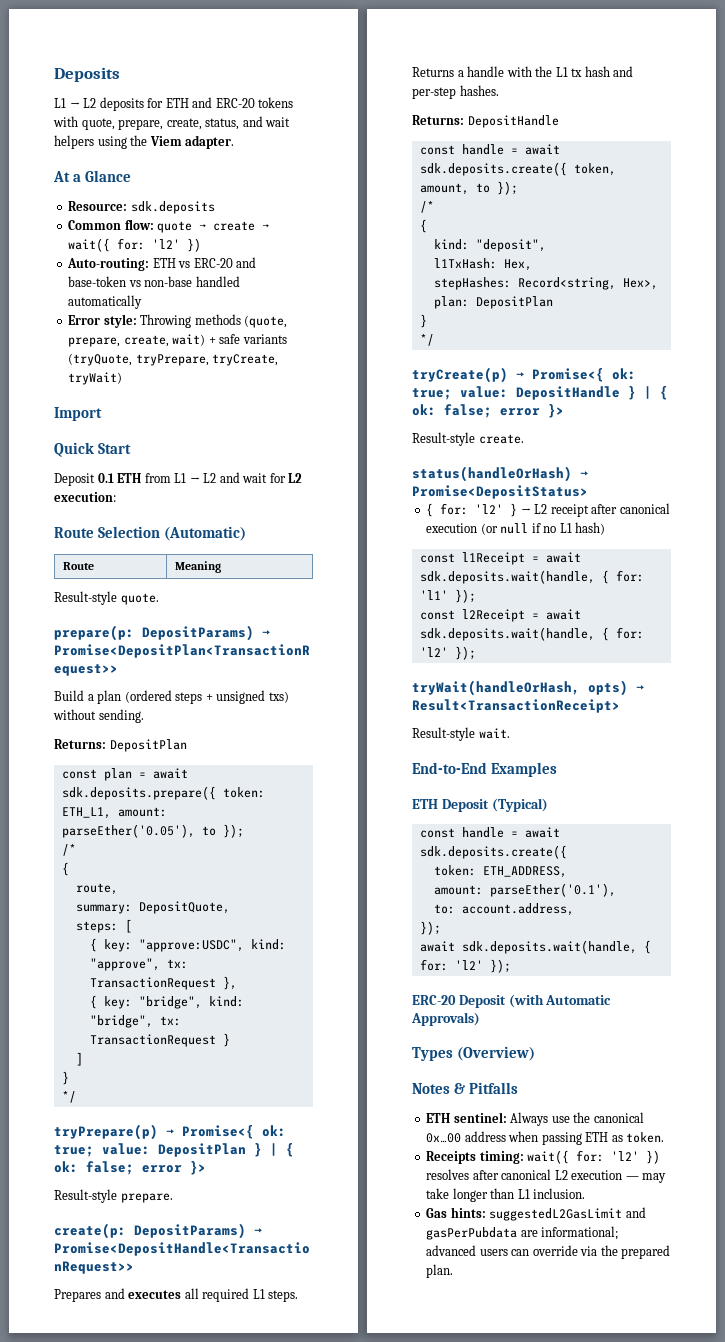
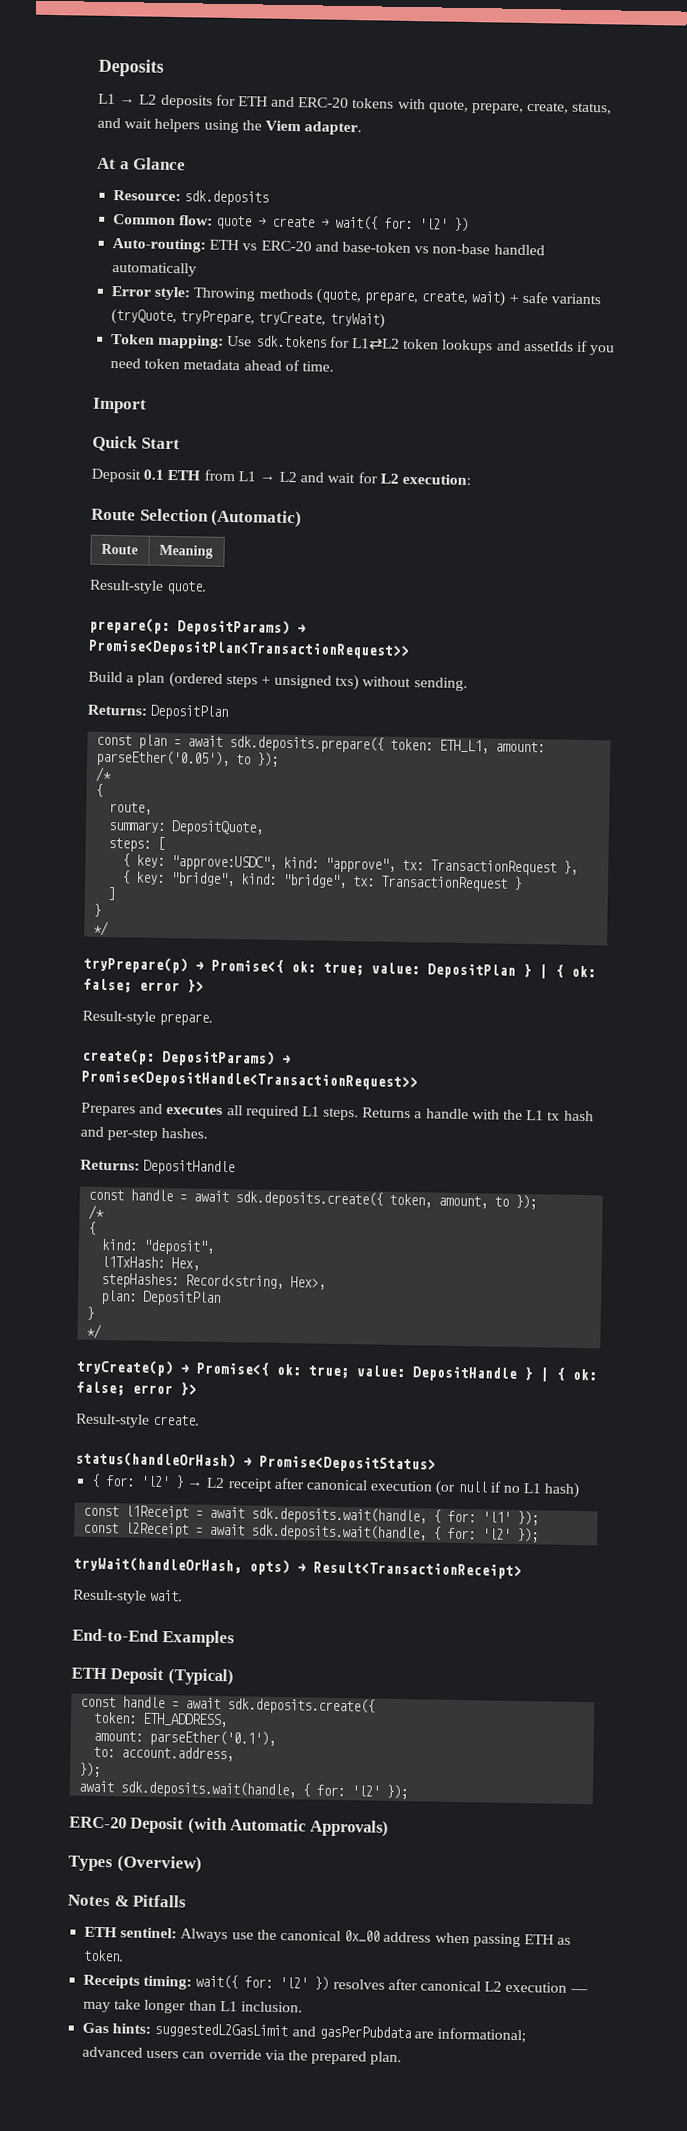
+ Token mapping: Use sdk.tokens for L1⇄L2 token lookups and assetIds if you need token metadata ahead of time.

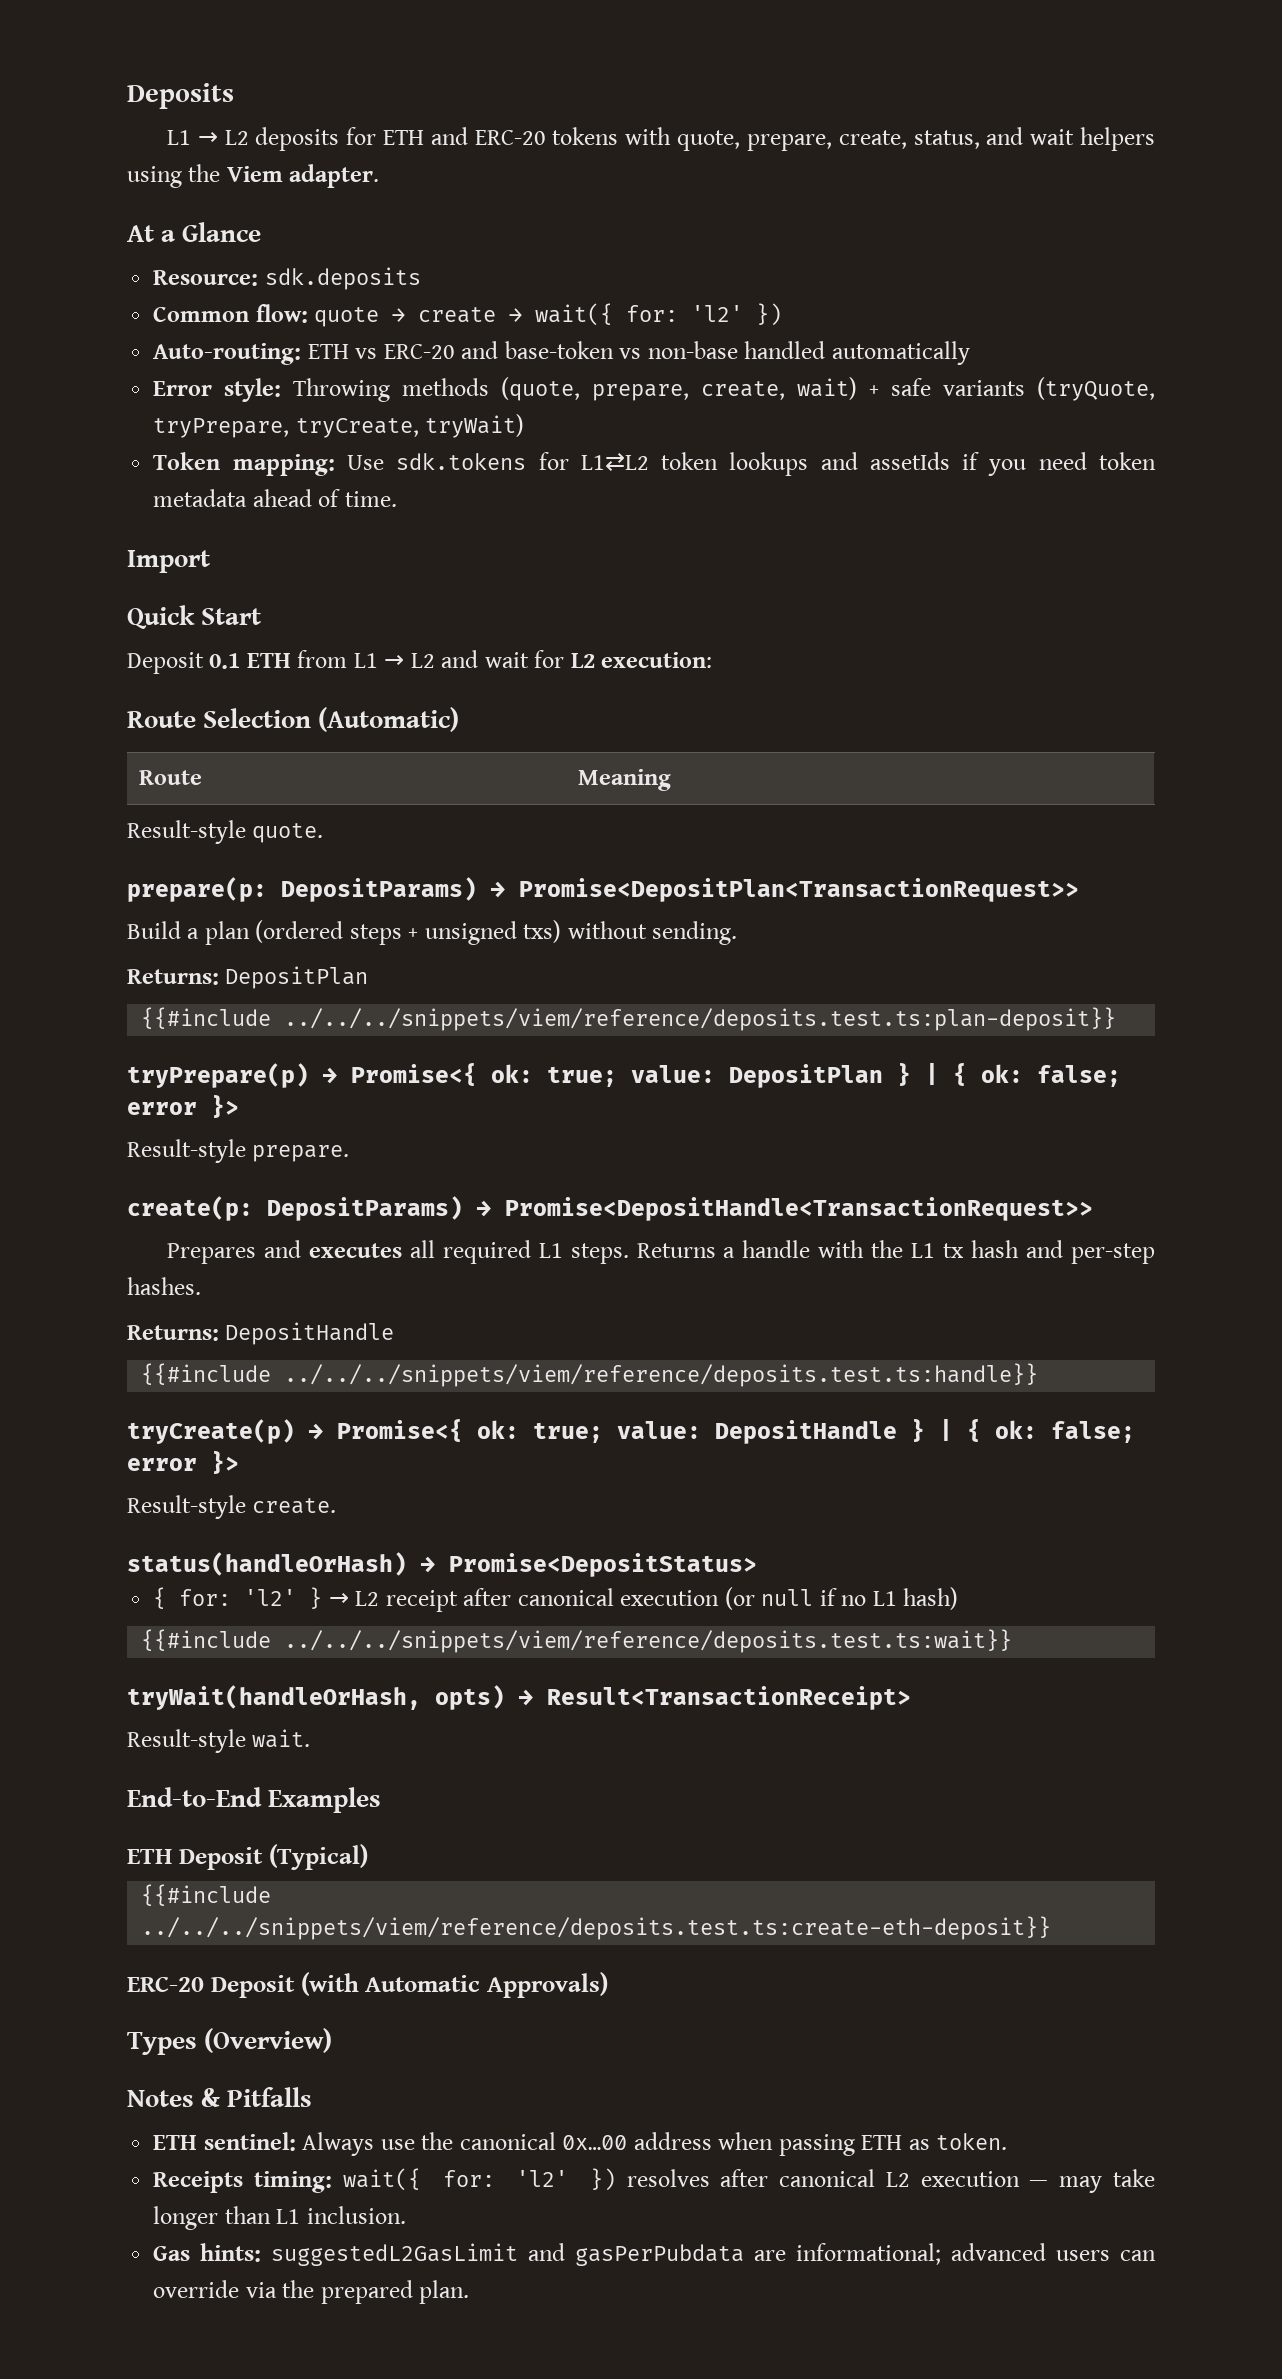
- const plan = await sdk.deposits.prepare({ token: ETH_L1, amount: parseEther('0.05'), to });
- /*
- {
- route,
- summary: DepositQuote,
- steps: [
- { key: "approve:USDC", kind: "approve", tx: TransactionRequest },
- { key: "bridge", kind: "bridge", tx: TransactionRequest }
- ]
- }
- */
+ {{#include ../../../snippets/viem/reference/deposits.test.ts:plan-deposit}}
- const handle = await sdk.deposits.create({ token, amount, to });
- /*
- {
- kind: "deposit",
- l1TxHash: Hex,
- stepHashes: Record<string, Hex>,
- plan: DepositPlan
- }
- */
+ {{#include ../../../snippets/viem/reference/deposits.test.ts:handle}}
- const l1Receipt = await sdk.deposits.wait(handle, { for: 'l1' });
- const l2Receipt = await sdk.deposits.wait(handle, { for: 'l2' });
+ {{#include ../../../snippets/viem/reference/deposits.test.ts:wait}}
  ETH Deposit (Typical)
- const handle = await sdk.deposits.create({
- token: ETH_ADDRESS,
- amount: parseEther('0.1'),
- to: account.address,
- });
- await sdk.deposits.wait(handle, { for: 'l2' });
+ {{#include ../../../snippets/viem/reference/deposits.test.ts:create-eth-deposit}}

